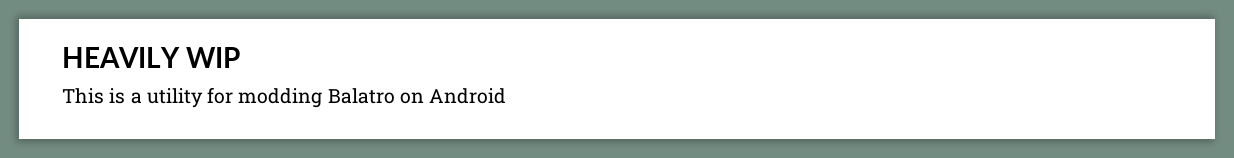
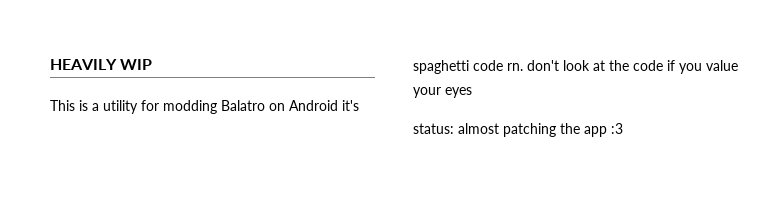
- This is a utility for modding Balatro on Android
+ This is a utility for modding Balatro on Android it's spaghetti code rn. don't look at the code if you value your eyes
+ status: almost patching the app :3

